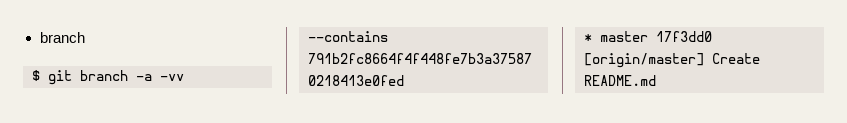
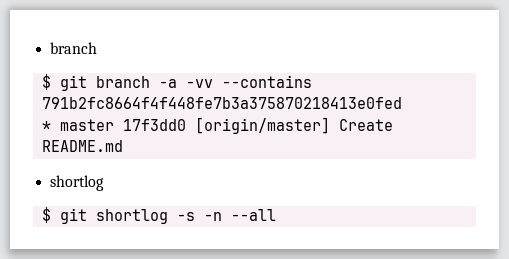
  * master 17f3dd0 [origin/master] Create README.md
+ shortlog
+ $ git shortlog -s -n --all

